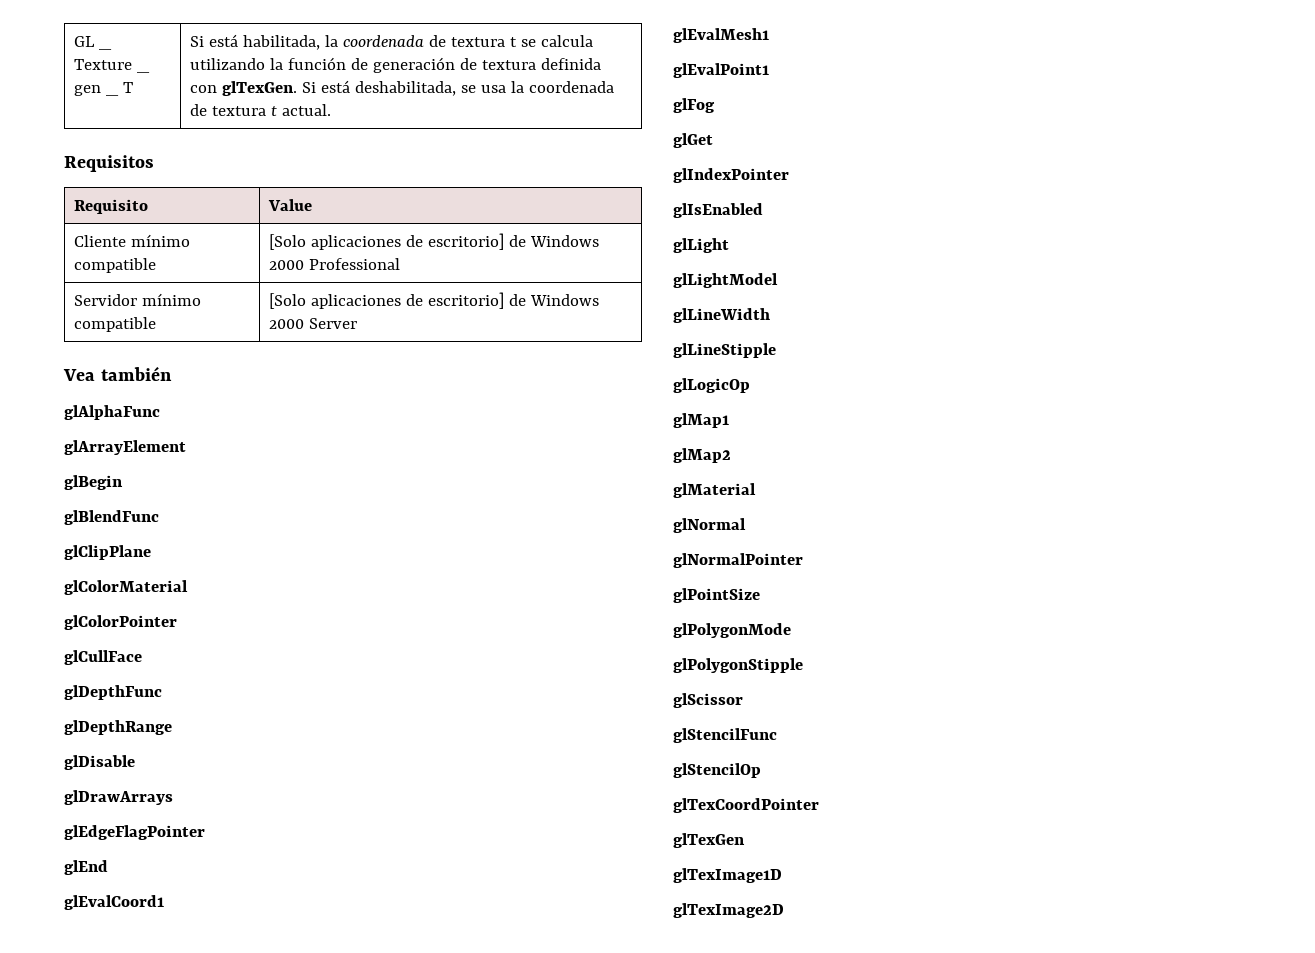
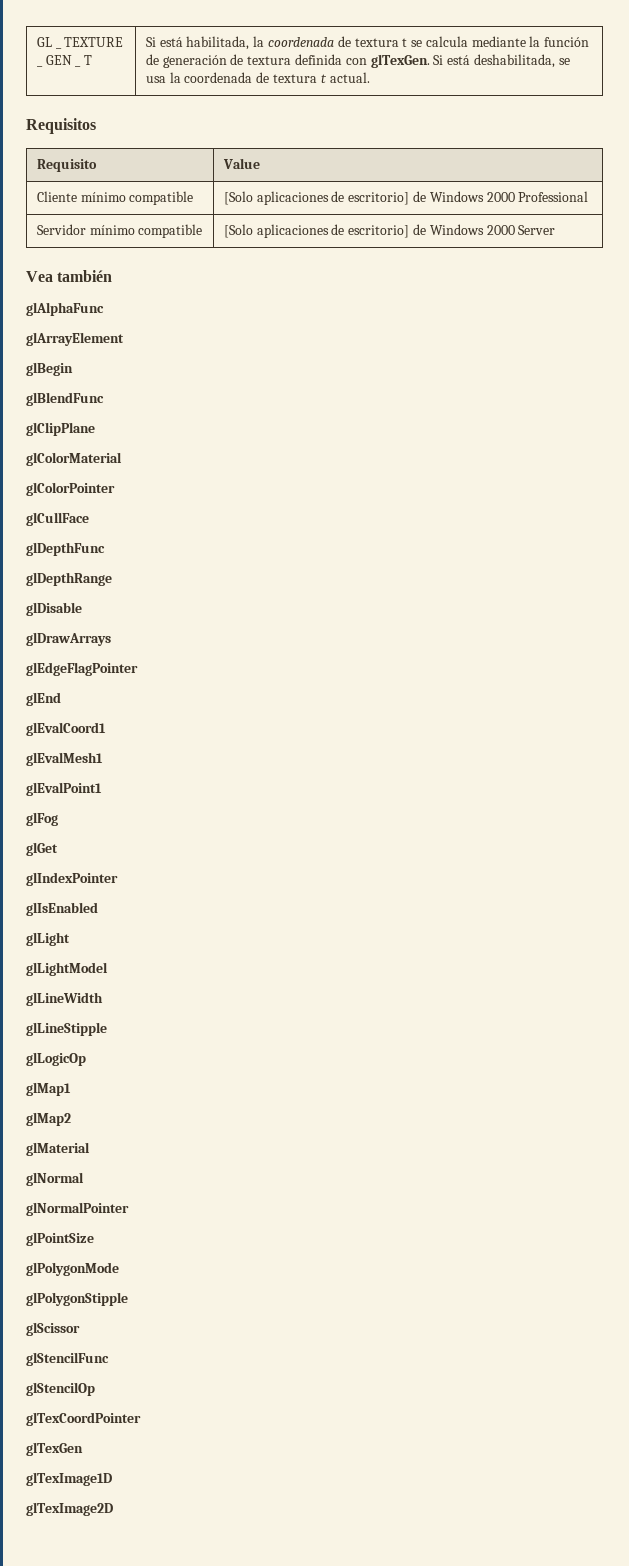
- GL _ Texture _ gen _ T | Si está habilitada, la coordenada de textura t se calcula utilizando la función de generación de textura definida con glTexGen. Si está deshabilitada, se usa la coordenada de textura t actual.
+ GL _ TEXTURE _ GEN _ T | Si está habilitada, la coordenada de textura t se calcula mediante la función de generación de textura definida con glTexGen. Si está deshabilitada, se usa la coordenada de textura t actual.

